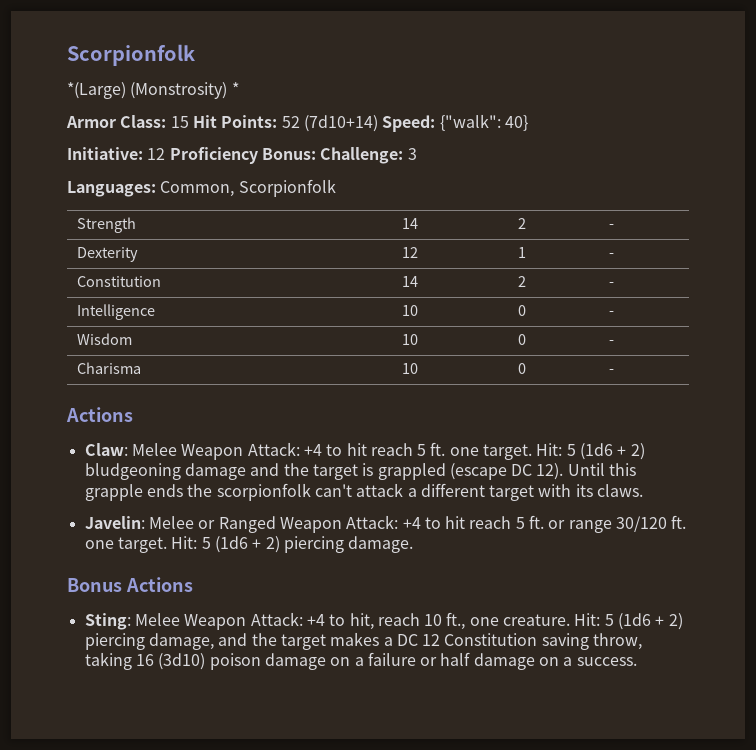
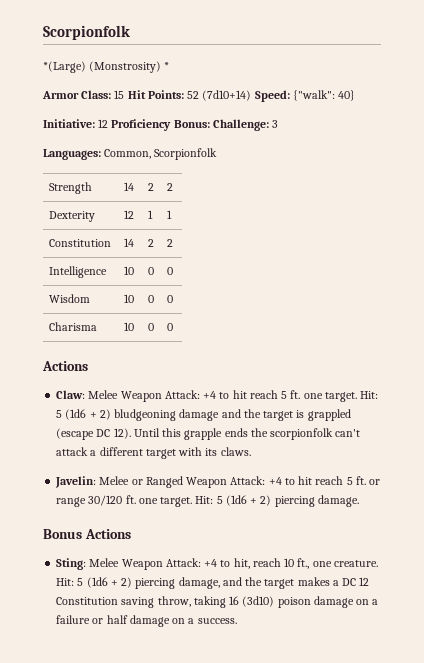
- Strength | 14 | 2 | -
+ Strength | 14 | 2 | 2
- Dexterity | 12 | 1 | -
+ Dexterity | 12 | 1 | 1
- Constitution | 14 | 2 | -
+ Constitution | 14 | 2 | 2
- Intelligence | 10 | 0 | -
+ Intelligence | 10 | 0 | 0
- Wisdom | 10 | 0 | -
+ Wisdom | 10 | 0 | 0
- Charisma | 10 | 0 | -
+ Charisma | 10 | 0 | 0

